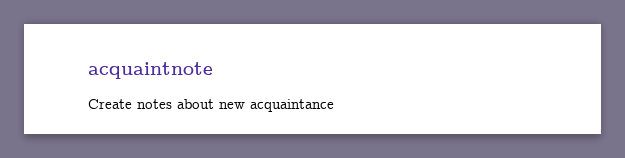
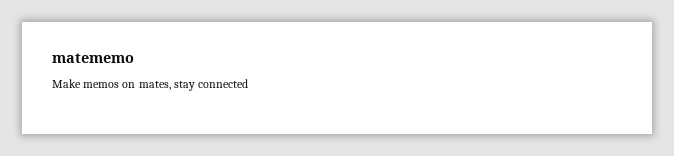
- acquaintnote
- Create notes about new acquaintance
+ matememo
+ Make memos on mates, stay connected

